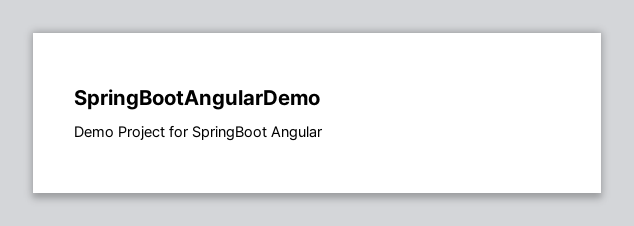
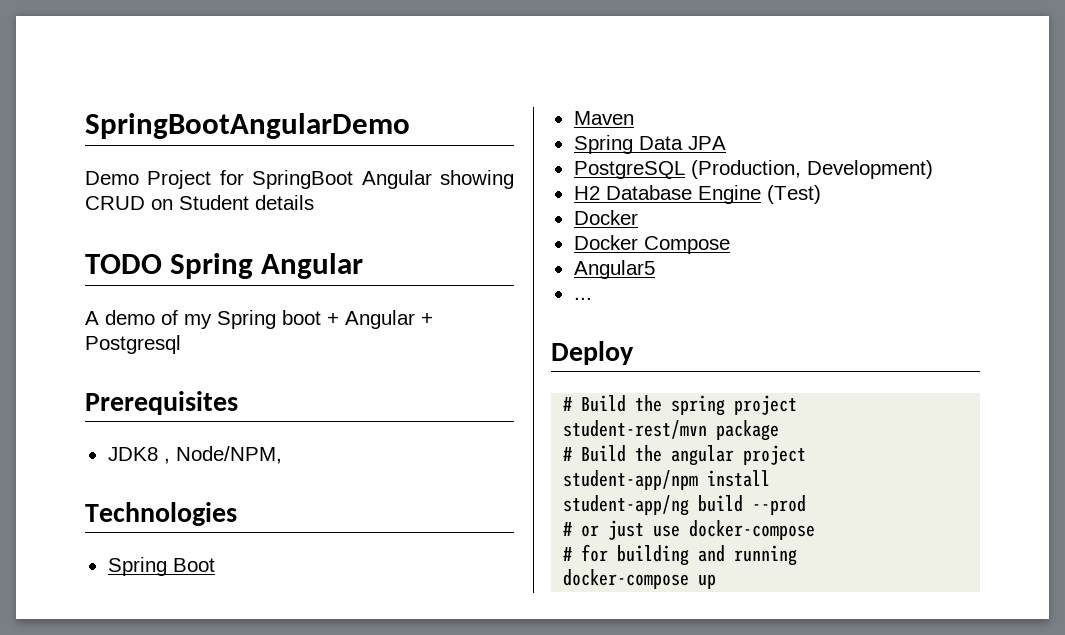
- Demo Project for SpringBoot Angular
+ Demo Project for SpringBoot Angular showing CRUD on Student details
+ TODO Spring Angular
+ A demo of my Spring boot + Angular + Postgresql
+ Prerequisites
+ JDK8 , Node/NPM,
+ Technologies
+ Spring Boot
+ Maven
+ Spring Data JPA
+ PostgreSQL (Production, Development)
+ H2 Database Engine (Test)
+ Docker
+ Docker Compose
+ Angular5
+ ...
+ Deploy
+ # Build the spring project
+ student-rest/mvn package
+ # Build the angular project
+ student-app/npm install
+ student-app/ng build --prod
+ # or just use docker-compose
+ # for building and running
+ docker-compose up

